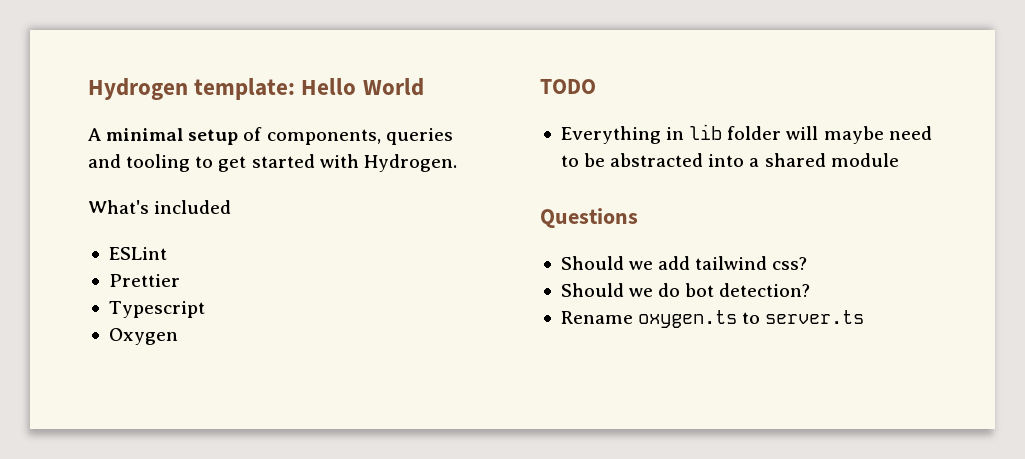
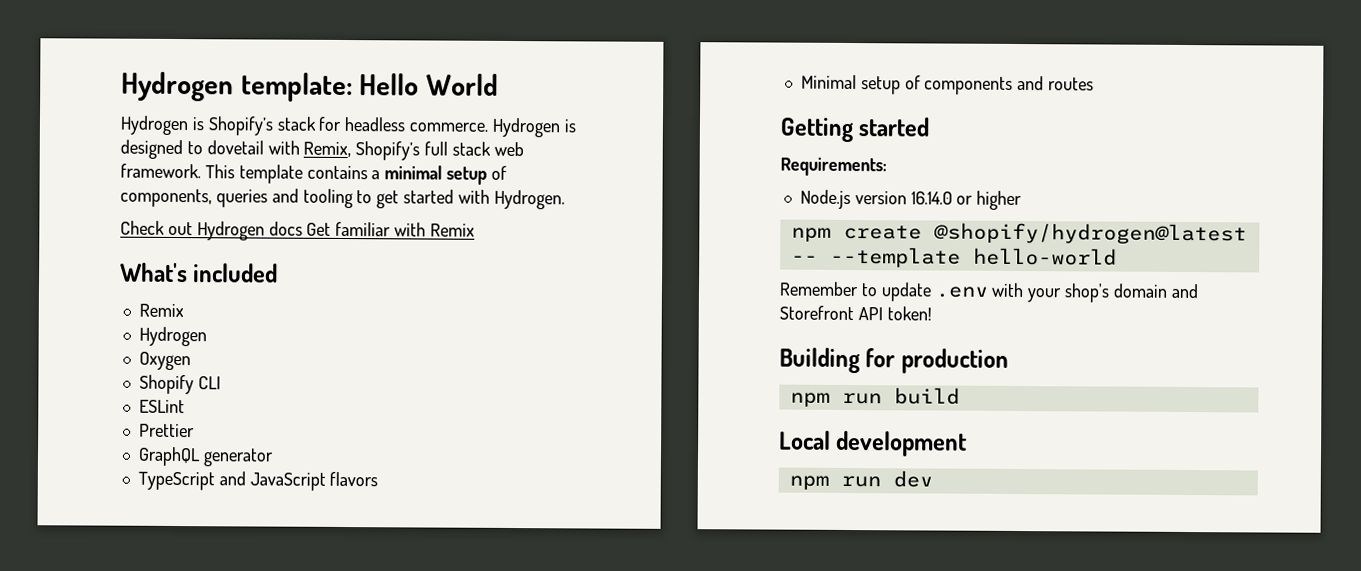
- A minimal setup of components, queries and tooling to get started with Hydrogen.
+ Hydrogen is Shopify’s stack for headless commerce. Hydrogen is designed to dovetail with Remix, Shopify’s full stack web framework. This template contains a minimal setup of components, queries and tooling to get started with Hydrogen.
+ Check out Hydrogen docs Get familiar with Remix
  What's included
+ Remix
+ Hydrogen
+ Oxygen
+ Shopify CLI
  ESLint
  Prettier
- Typescript
- Oxygen
- TODO
- Everything in lib folder will maybe need to be abstracted into a shared module
- Questions
- Should we add tailwind css?
- Should we do bot detection?
- Rename oxygen.ts to server.ts
+ GraphQL generator
+ TypeScript and JavaScript flavors
+ Minimal setup of components and routes
+ Getting started
+ Requirements:
+ Node.js version 16.14.0 or higher
+ npm create @shopify/hydrogen@latest -- --template hello-world
+ Remember to update .env with your shop's domain and Storefront API token!
+ Building for production
+ npm run build
+ Local development
+ npm run dev

